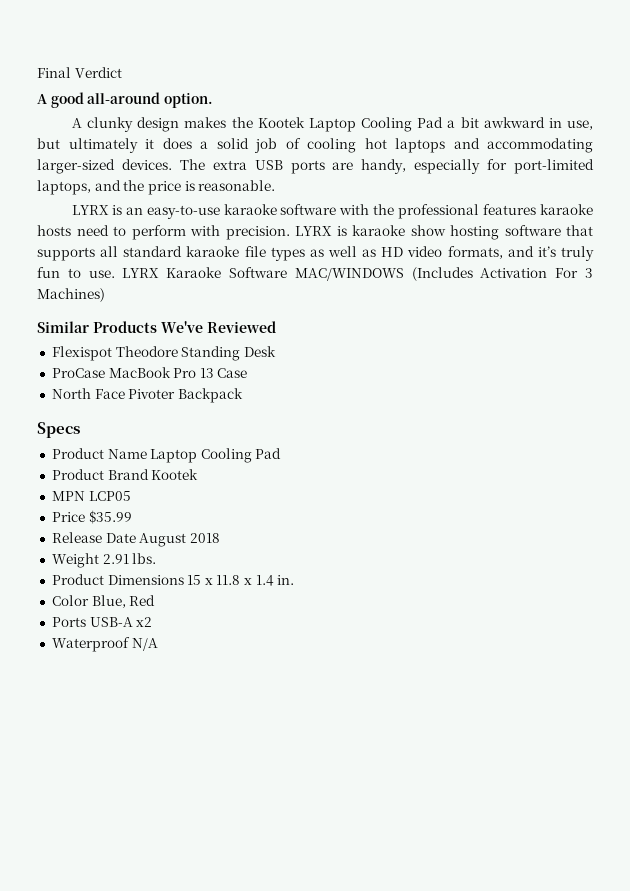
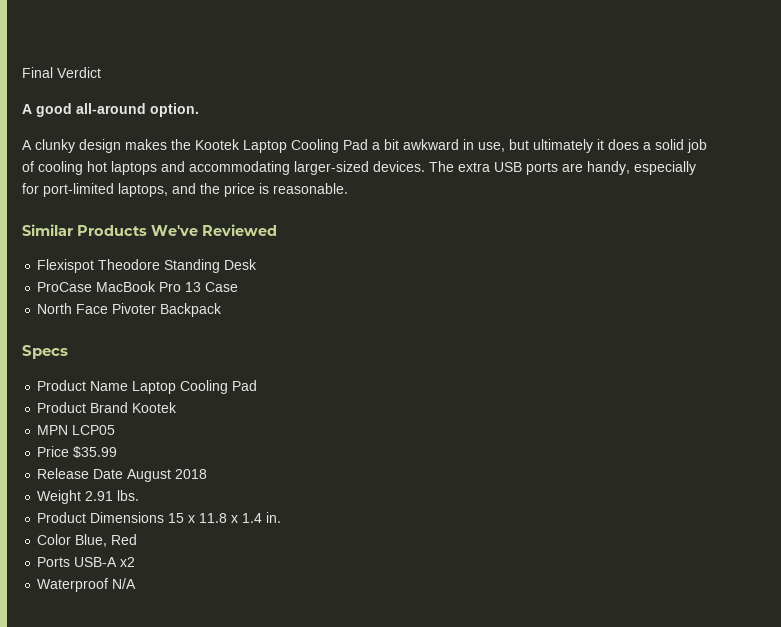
- LYRX is an easy-to-use karaoke software with the professional features karaoke hosts need to perform with precision. LYRX is karaoke show hosting software that supports all standard karaoke file types as well as HD video formats, and it’s truly fun to use. LYRX Karaoke Software MAC/WINDOWS (Includes Activation For 3 Machines)

